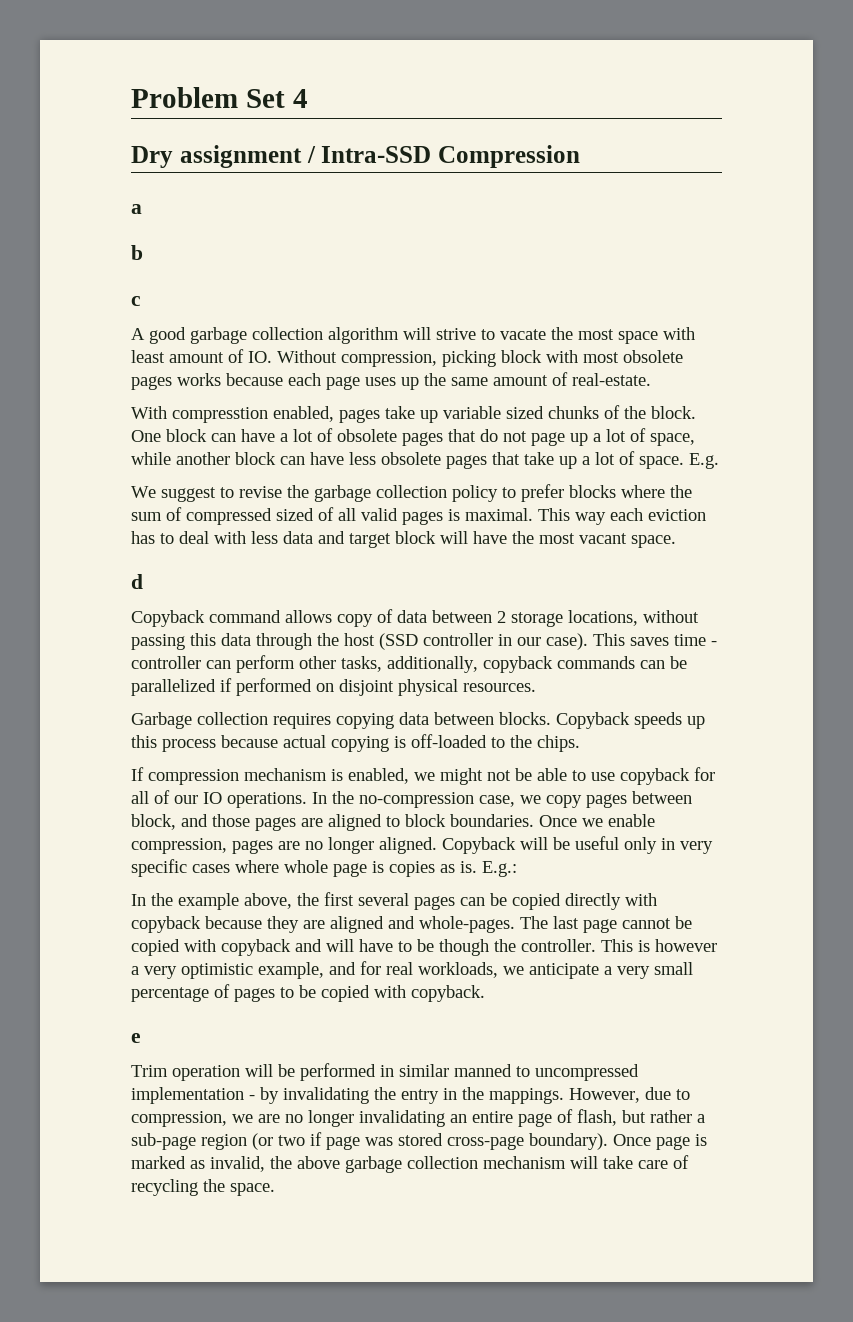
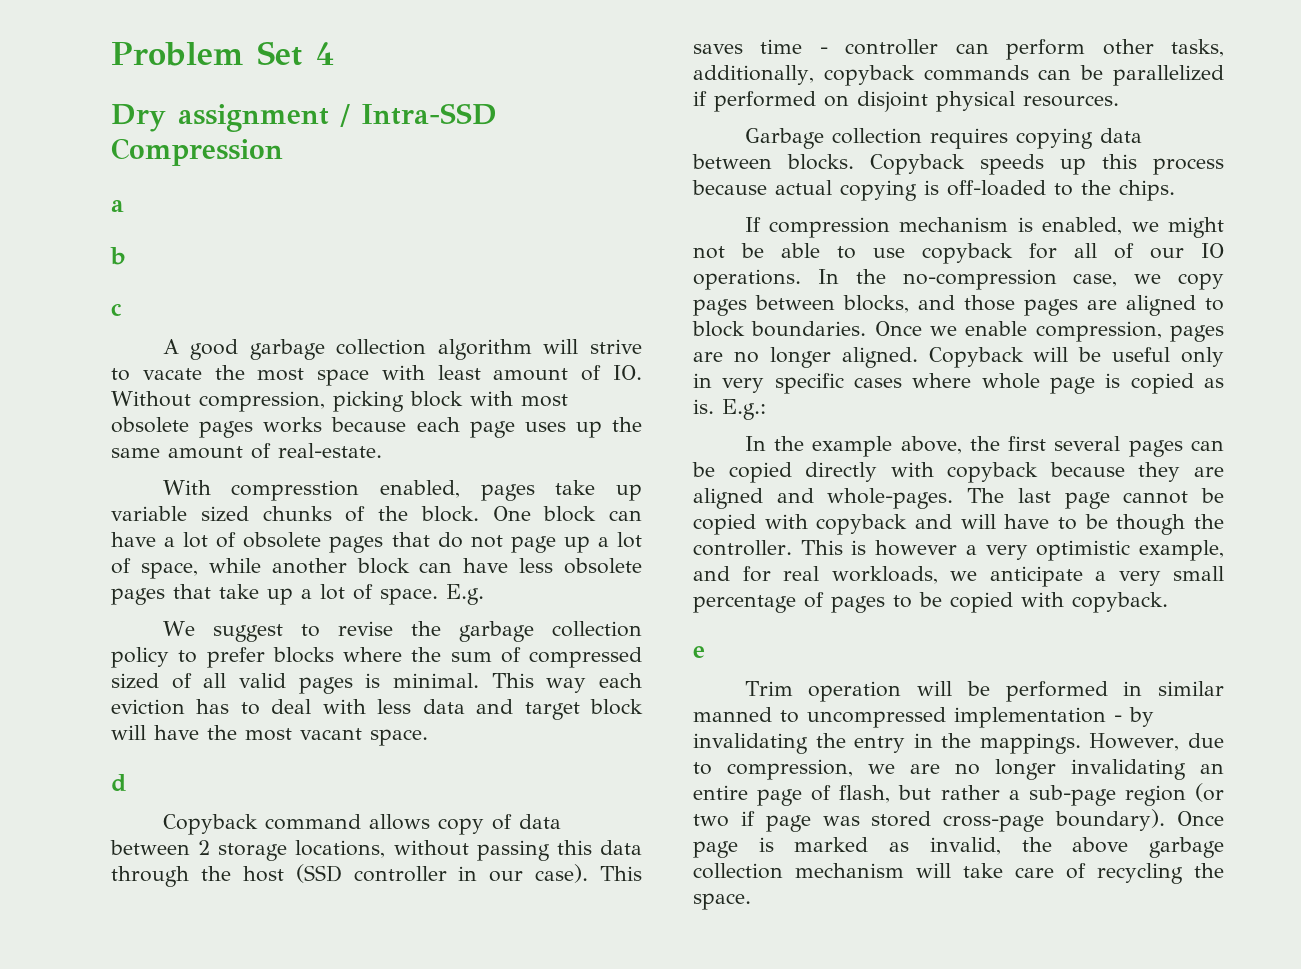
- We suggest to revise the garbage collection policy to prefer blocks where the sum of compressed sized of all valid pages is maximal.
+ We suggest to revise the garbage collection policy to prefer blocks where the sum of compressed sized of all valid pages is minimal.
- In the no-compression case, we copy pages between block, and those pages are aligned to block boundaries.
+ In the no-compression case, we copy pages between blocks, and those pages are aligned to block boundaries.
- Copyback will be useful only in very specific cases where whole page is copies as is.
+ Copyback will be useful only in very specific cases where whole page is copied as is.

